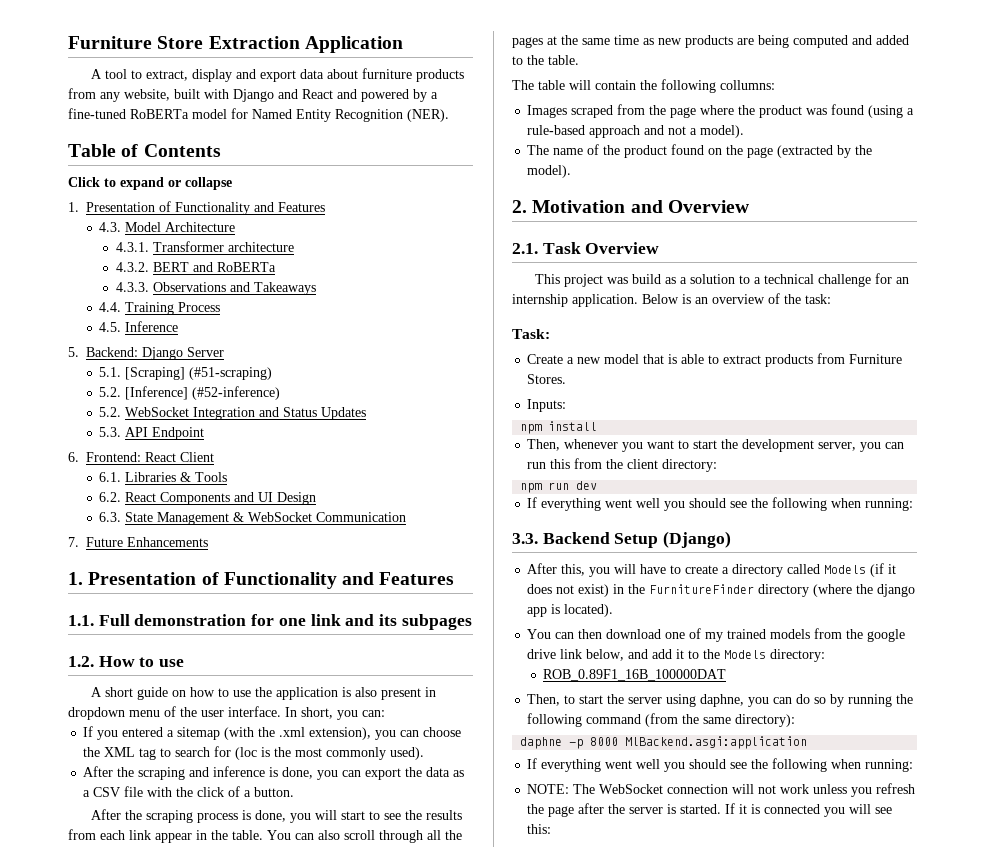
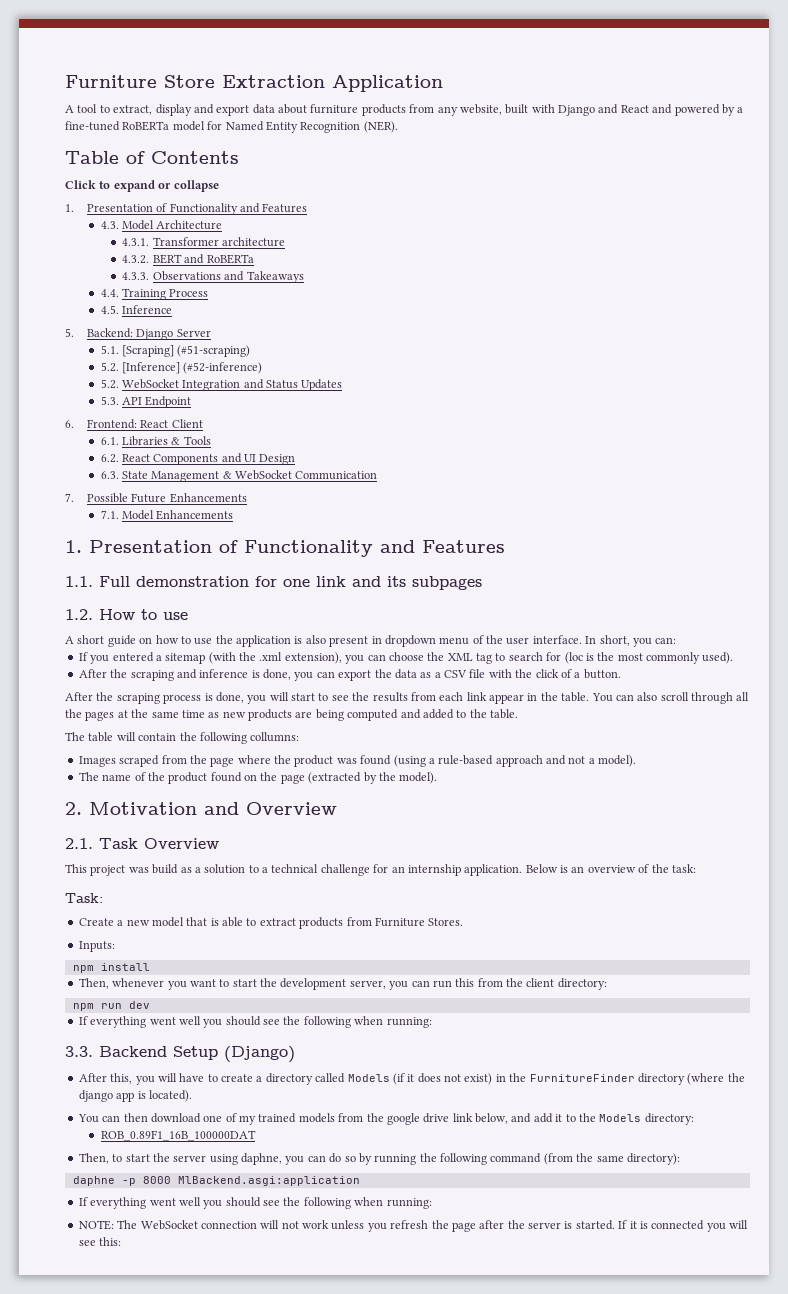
- 7. Future Enhancements
+ 7. Possible Future Enhancements
+ 7.1. Model Enhancements

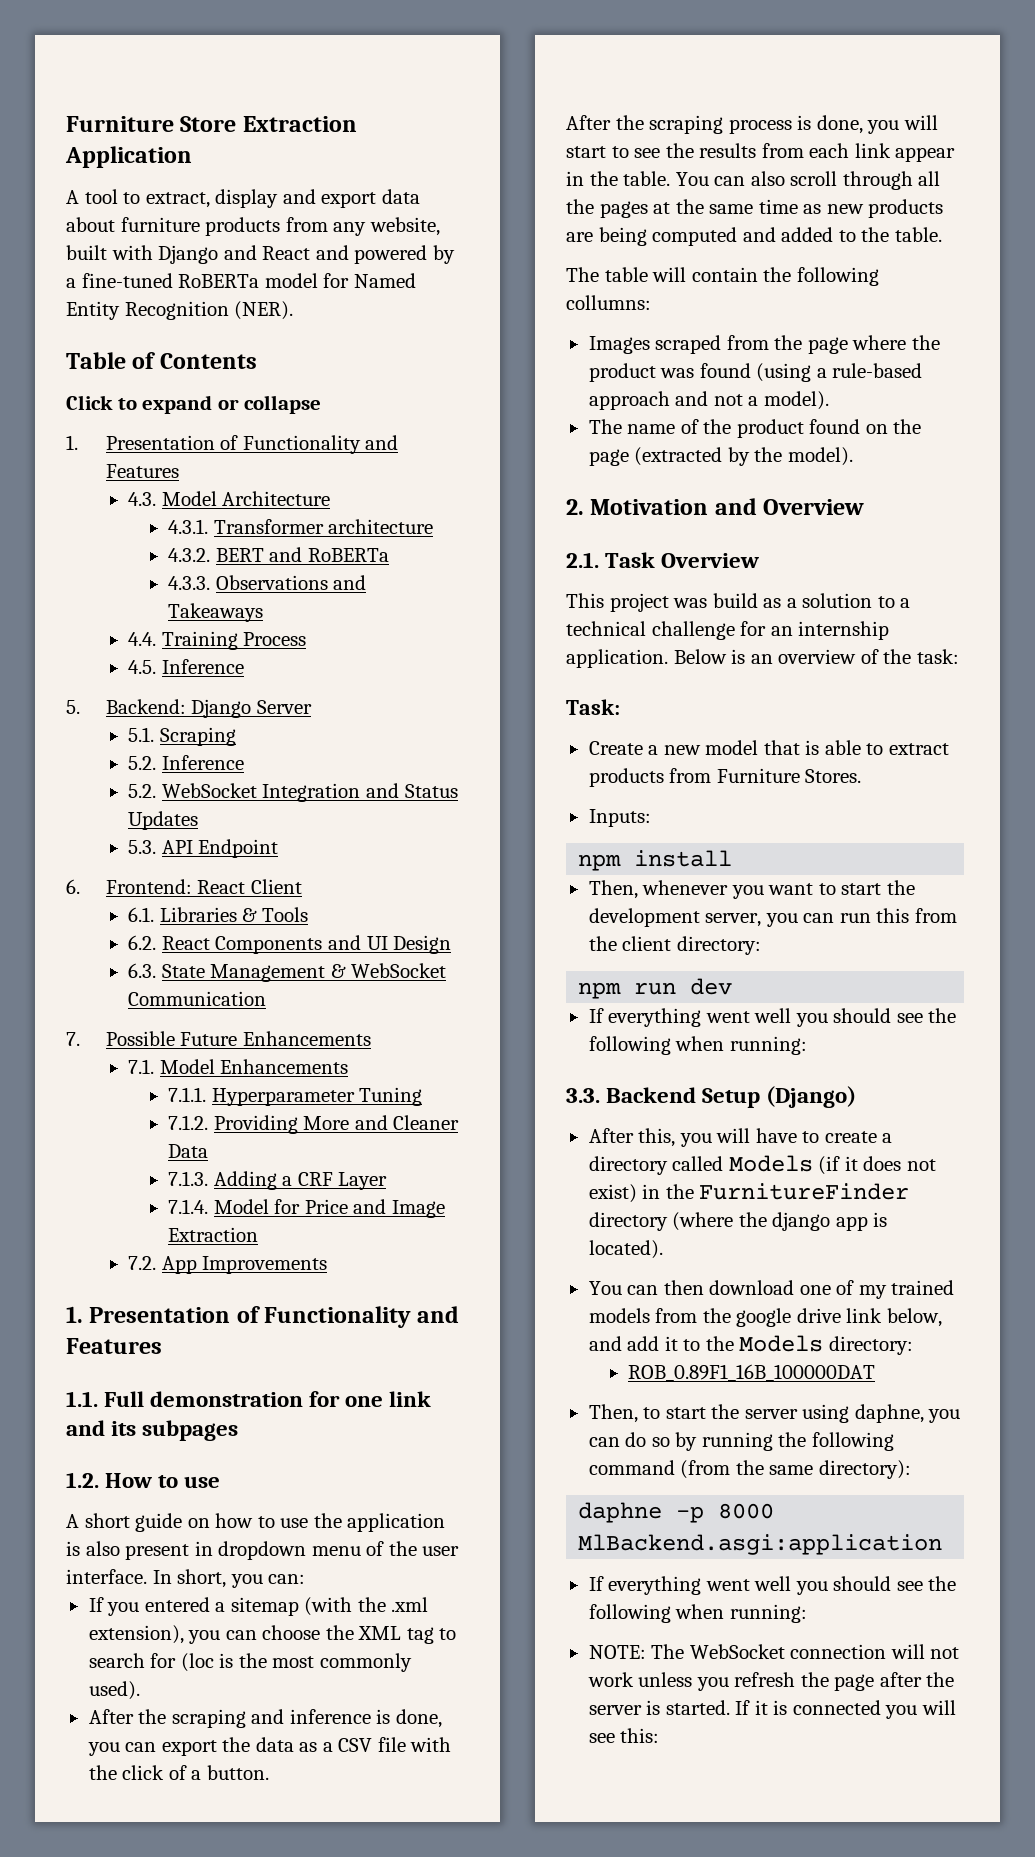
- 5.1. [Scraping] (#51-scraping)
- 5.2. [Inference] (#52-inference)
+ 5.1. Scraping
+ 5.2. Inference
+ 7.1.1. Hyperparameter Tuning
+ 7.1.2. Providing More and Cleaner Data
+ 7.1.3. Adding a CRF Layer
+ 7.1.4. Model for Price and Image Extraction
+ 7.2. App Improvements

